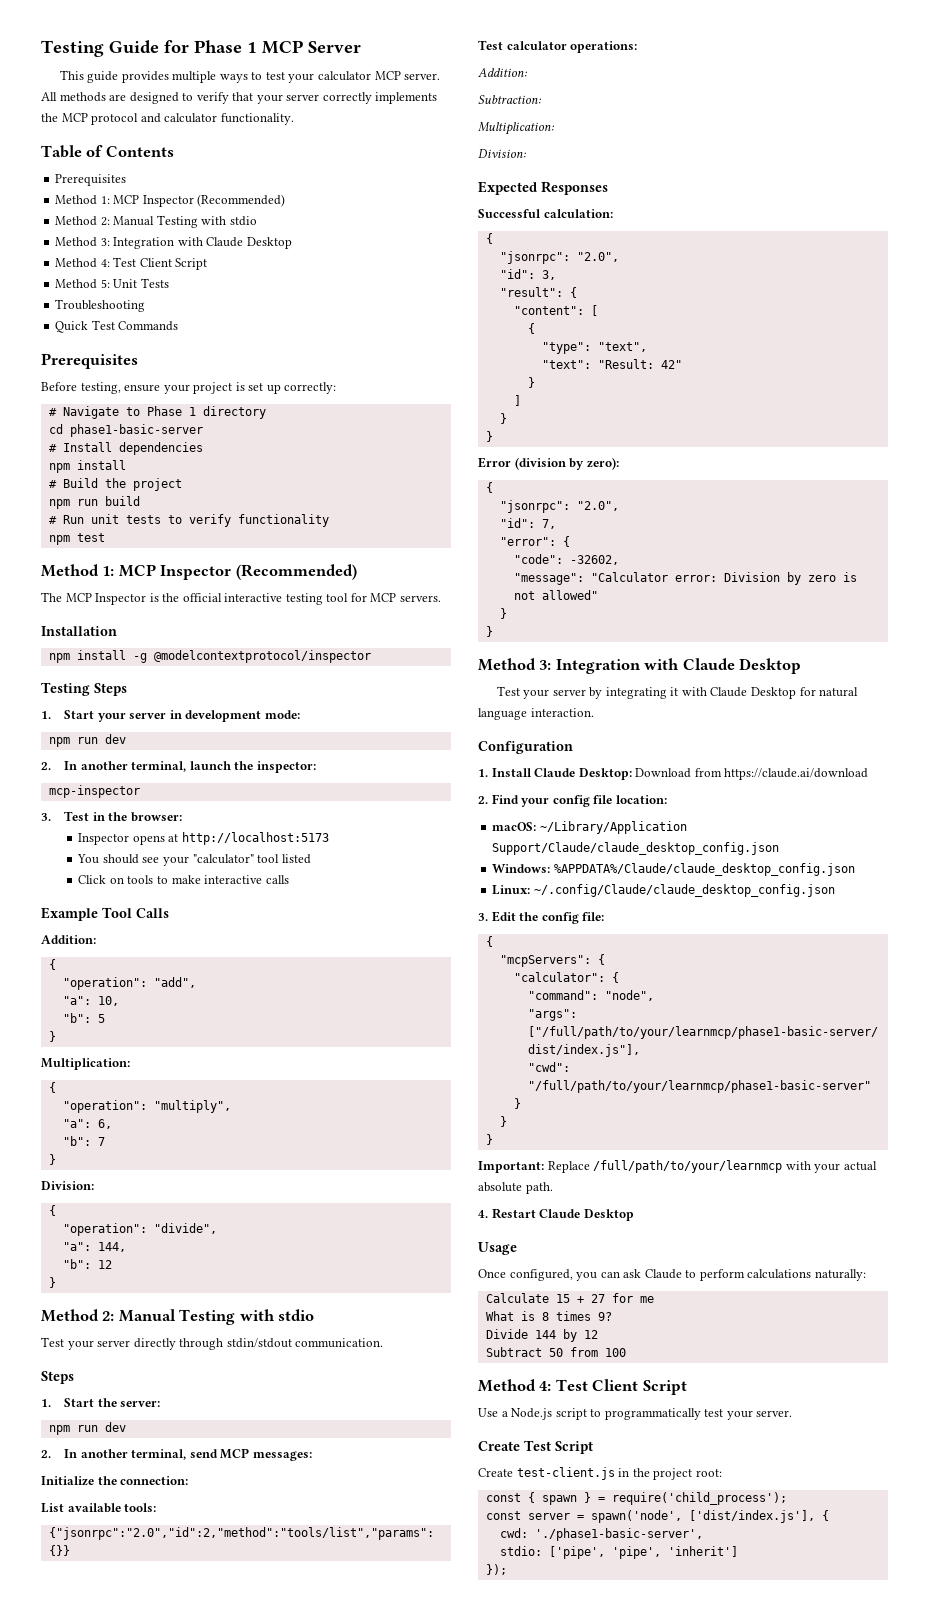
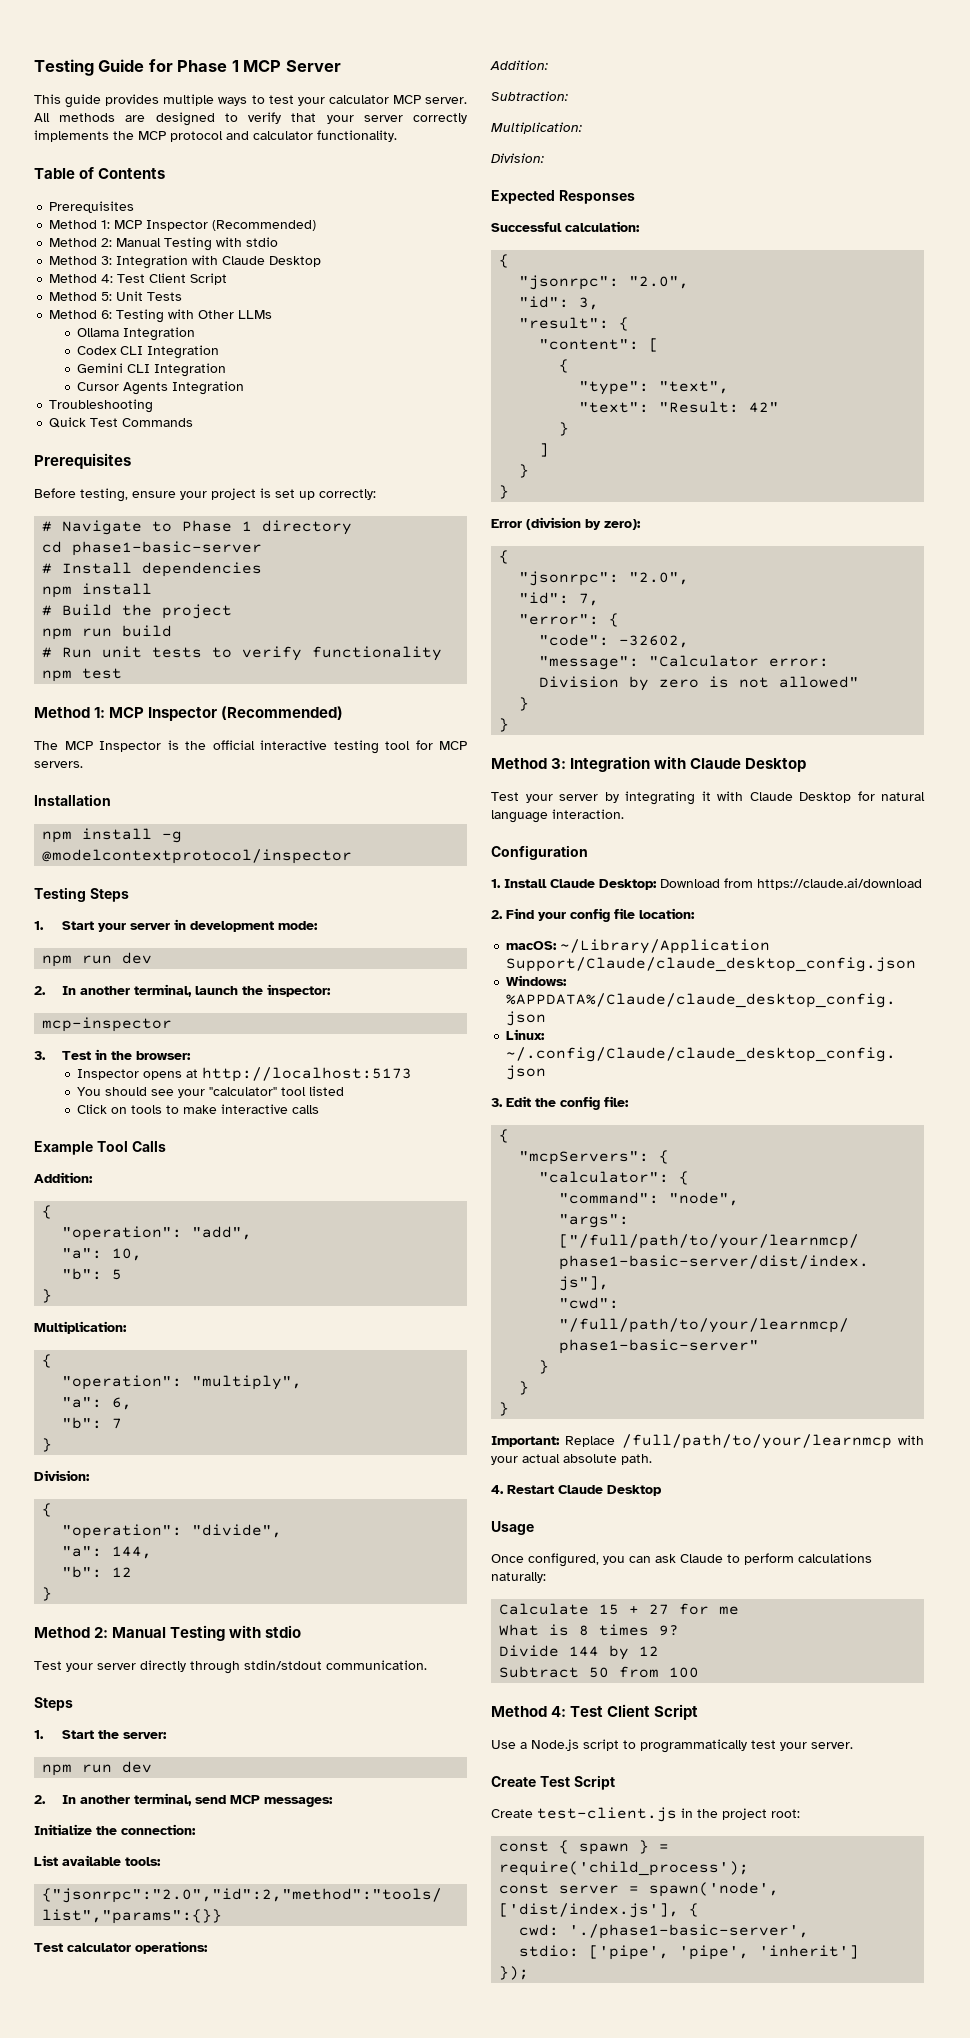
+ Method 6: Testing with Other LLMs
+ Ollama Integration
+ Codex CLI Integration
+ Gemini CLI Integration
+ Cursor Agents Integration

